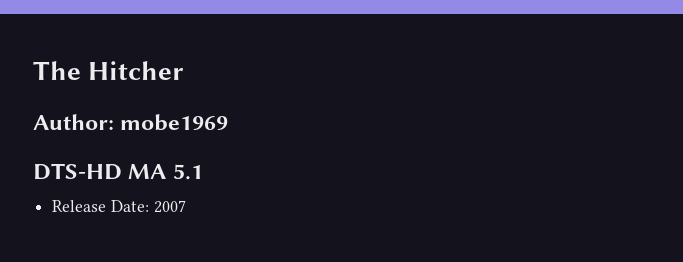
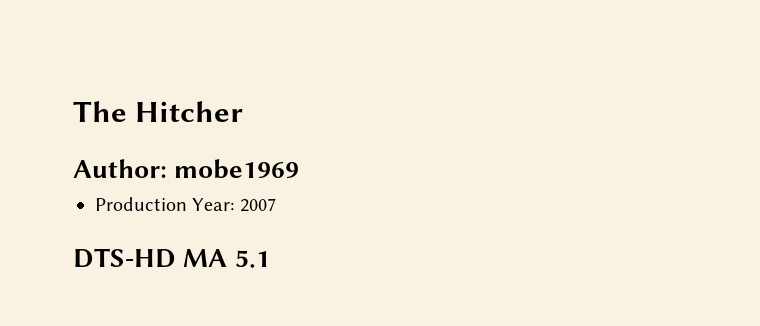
+ Production Year: 2007
- Release Date: 2007

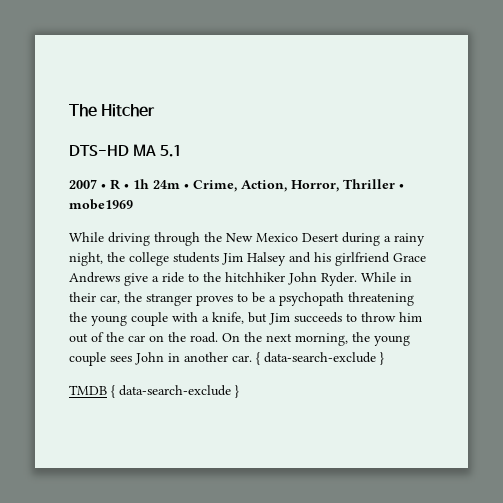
- Author: mobe1969
- Production Year: 2007
  DTS-HD MA 5.1
+ 2007 • R • 1h 24m • Crime, Action, Horror, Thriller • mobe1969
+ While driving through the New Mexico Desert during a rainy night, the college students Jim Halsey and his girlfriend Grace Andrews give a ride to the hitchhiker John Ryder. While in their car, the stranger proves to be a psychopath threatening the young couple with a knife, but Jim succeeds to throw him out of the car on the road. On the next morning, the young couple sees John in another car. { data-search-exclude }
+ TMDB { data-search-exclude }

